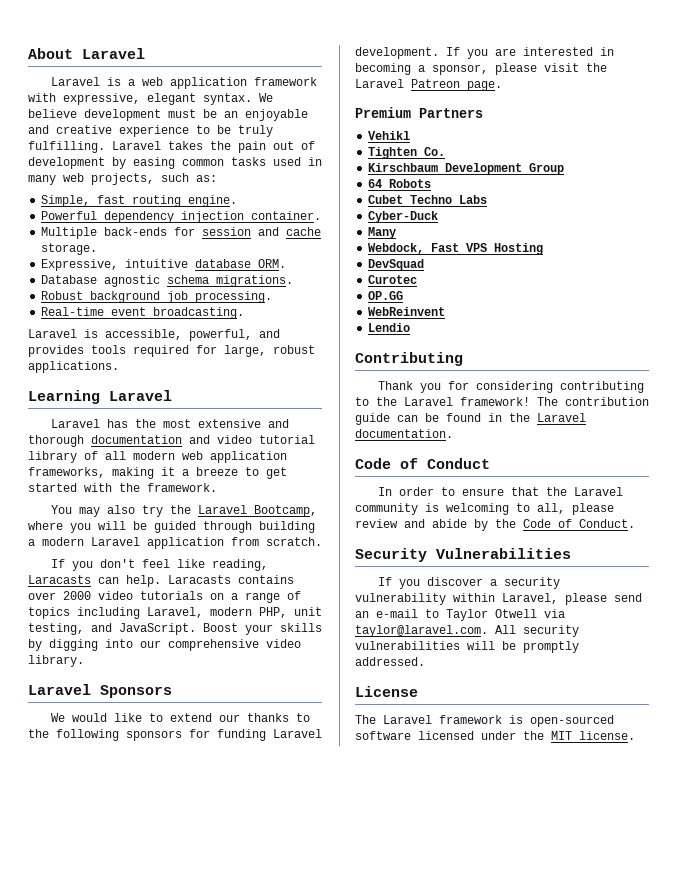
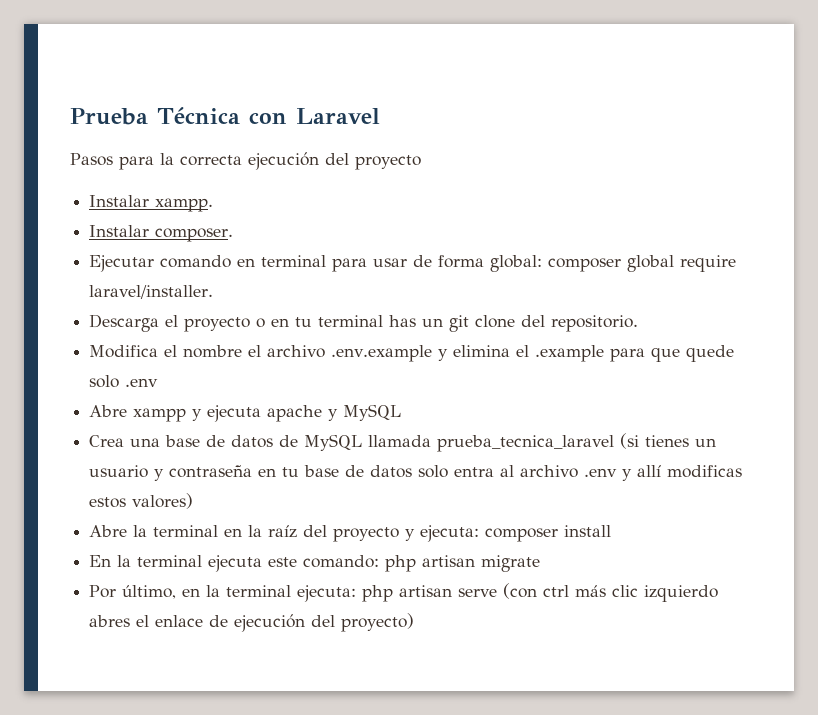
- About Laravel
- Laravel is a web application framework with expressive, elegant syntax. We believe development must be an enjoyable and creative experience to be truly fulfilling. Laravel takes the pain out of development by easing common tasks used in many web projects, such as:
- Simple, fast routing engine.
- Powerful dependency injection container.
- Multiple back-ends for session and cache storage.
- Expressive, intuitive database ORM.
- Database agnostic schema migrations.
- Robust background job processing.
- Real-time event broadcasting.
- Laravel is accessible, powerful, and provides tools required for large, robust applications.
- Learning Laravel
- Laravel has the most extensive and thorough documentation and video tutorial library of all modern web application frameworks, making it a breeze to get started with the framework.
- You may also try the Laravel Bootcamp, where you will be guided through building a modern Laravel application from scratch.
- If you don't feel like reading, Laracasts can help. Laracasts contains over 2000 video tutorials on a range of topics including Laravel, modern PHP, unit testing, and JavaScript. Boost your skills by digging into our comprehensive video library.
- Laravel Sponsors
- We would like to extend our thanks to the following sponsors for funding Laravel development. If you are interested in becoming a sponsor, please visit the Laravel Patreon page.
- Premium Partners
- Vehikl
- Tighten Co.
- Kirschbaum Development Group
- 64 Robots
- Cubet Techno Labs
- Cyber-Duck
- Many
- Webdock, Fast VPS Hosting
- DevSquad
- Curotec
- OP.GG
- WebReinvent
- Lendio
- Contributing
- Thank you for considering contributing to the Laravel framework! The contribution guide can be found in the Laravel documentation.
- Code of Conduct
- In order to ensure that the Laravel community is welcoming to all, please review and abide by the Code of Conduct.
- Security Vulnerabilities
- If you discover a security vulnerability within Laravel, please send an e-mail to Taylor Otwell via taylor@laravel.com. All security vulnerabilities will be promptly addressed.
- License
- The Laravel framework is open-sourced software licensed under the MIT license.
+ Prueba Técnica con Laravel
+ Pasos para la correcta ejecución del proyecto
+ Instalar xampp.
+ Instalar composer.
+ Ejecutar comando en terminal para usar de forma global: composer global require laravel/installer.
+ Descarga el proyecto o en tu terminal has un git clone del repositorio.
+ Modifica el nombre el archivo .env.example y elimina el .example para que quede solo .env
+ Abre xampp y ejecuta apache y MySQL
+ Crea una base de datos de MySQL llamada prueba_tecnica_laravel (si tienes un usuario y contraseña en tu base de datos solo entra al archivo .env y allí modificas estos valores)
+ Abre la terminal en la raíz del proyecto y ejecuta: composer install
+ En la terminal ejecuta este comando: php artisan migrate
+ Por último, en la terminal ejecuta: php artisan serve (con ctrl más clic izquierdo abres el enlace de ejecución del proyecto)

